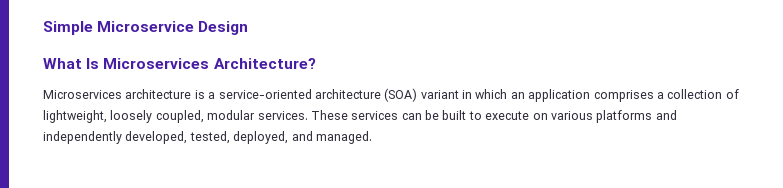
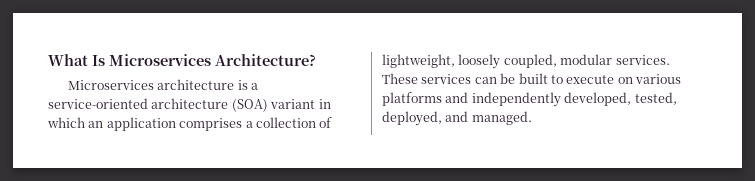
- Simple Microservice Design

